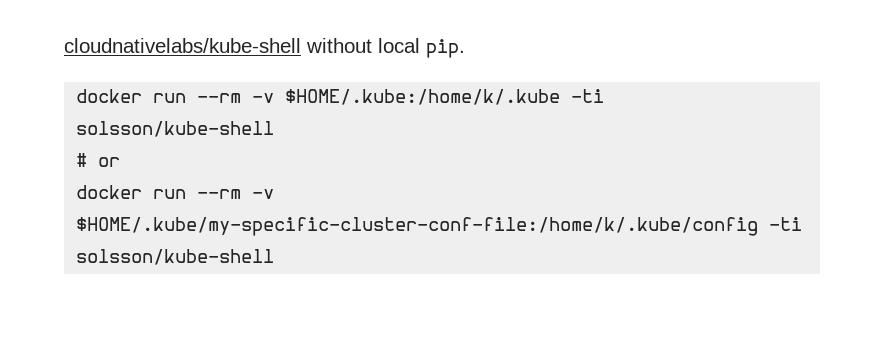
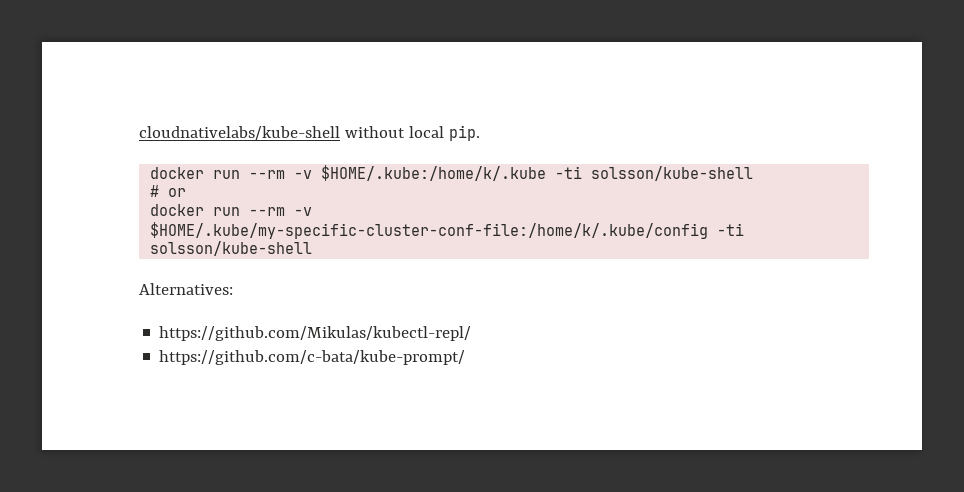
+ Alternatives:
+ https://github.com/Mikulas/kubectl-repl/
+ https://github.com/c-bata/kube-prompt/

